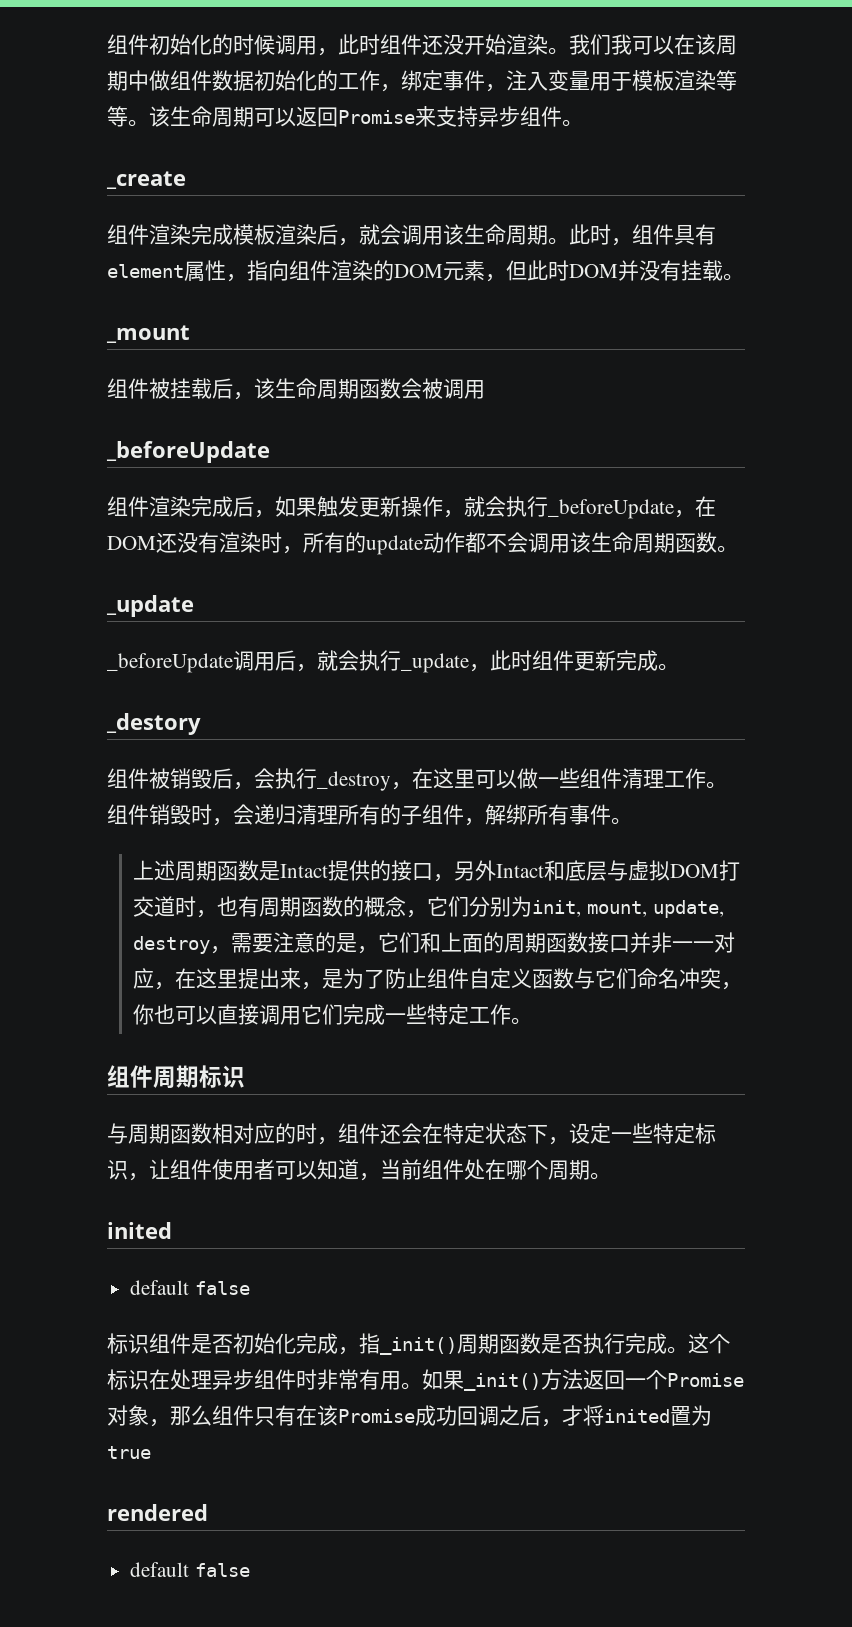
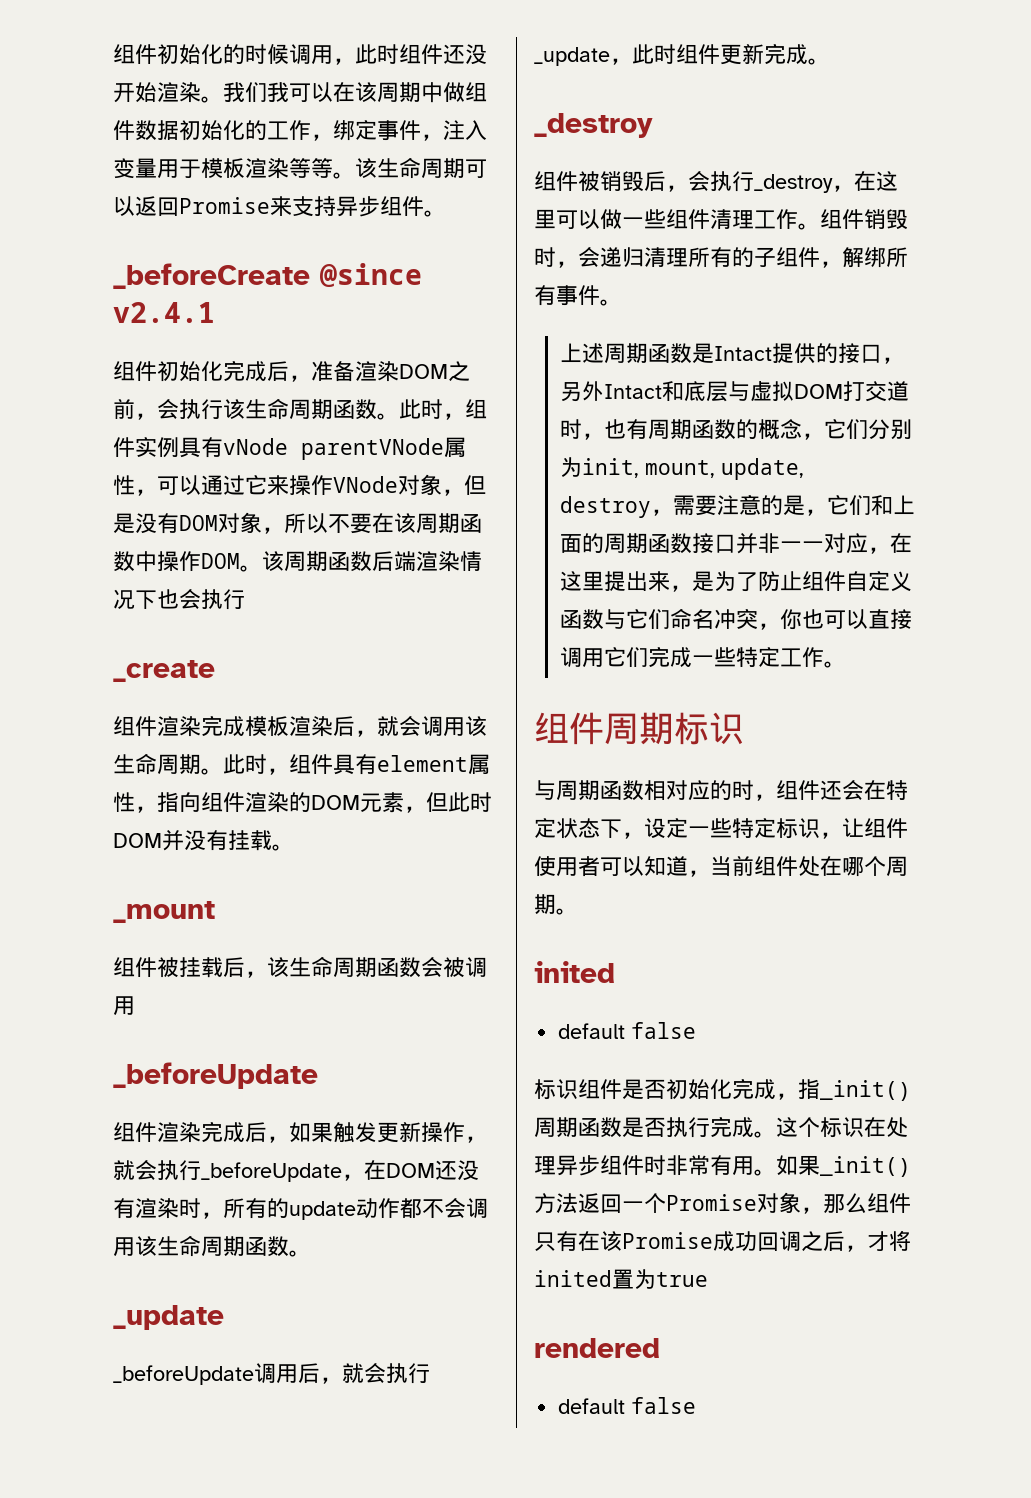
+ _beforeCreate @since v2.4.1
+ 组件初始化完成后，准备渲染DOM之前，会执行该生命周期函数。此时，组件实例具有vNode parentVNode属性，可以通过它来操作VNode对象，但是没有DOM对象，所以不要在该周期函数中操作DOM。该周期函数后端渲染情况下也会执行
  _beforeUpdate调用后，就会执行_update，此时组件更新完成。
- _destory
+ _destroy

